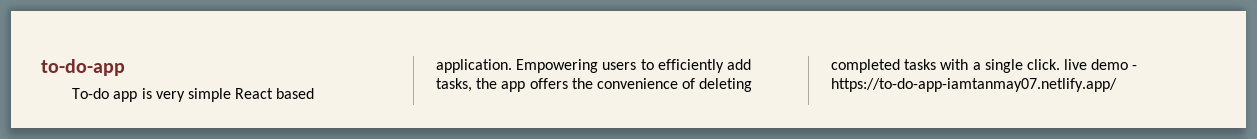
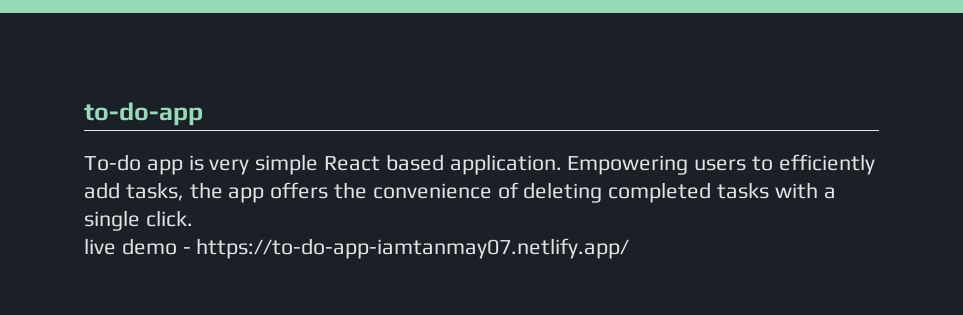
- Empowering users to efficiently add tasks, the app offers the convenience of deleting completed tasks with a single click. live demo - https://to-do-app-iamtanmay07.netlify.app/
+ Empowering users to efficiently add tasks, the app offers the convenience of deleting completed tasks with a single click.
+ live demo - https://to-do-app-iamtanmay07.netlify.app/

